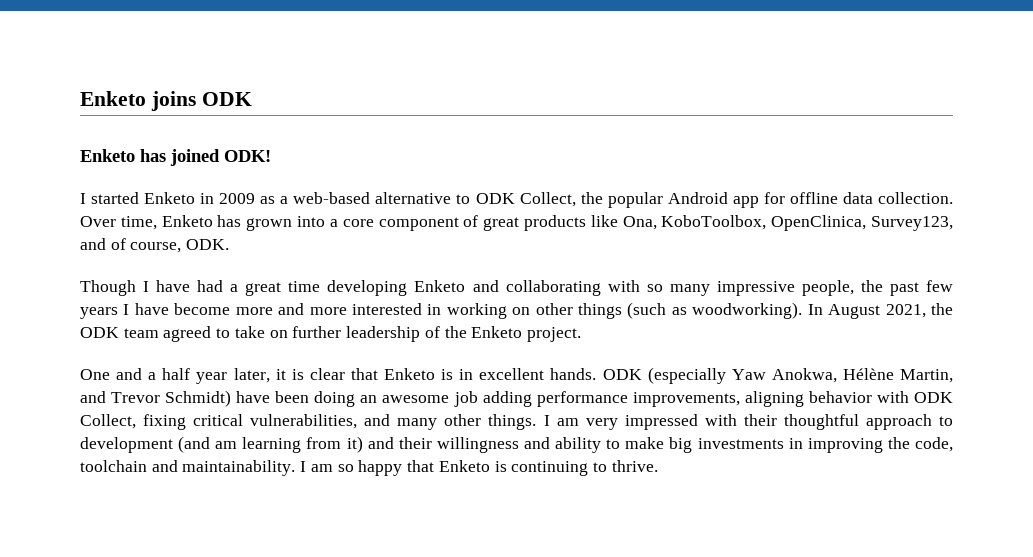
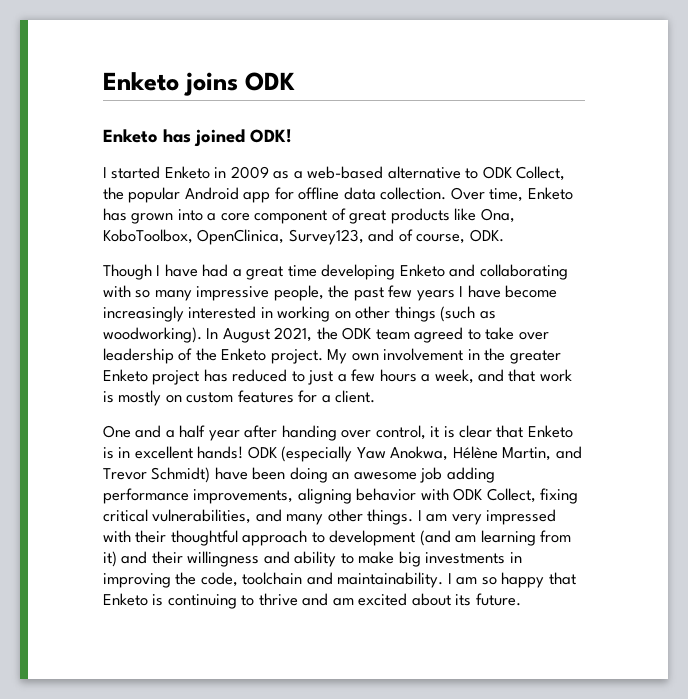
- Though I have had a great time developing Enketo and collaborating with so many impressive people, the past few years I have become more and more interested in working on other things (such as woodworking).
+ Though I have had a great time developing Enketo and collaborating with so many impressive people, the past few years I have become increasingly interested in working on other things (such as woodworking).
- In August 2021, the ODK team agreed to take on further leadership of the Enketo project.
+ In August 2021, the ODK team agreed to take over leadership of the Enketo project. My own involvement in the greater Enketo project has reduced to just a few hours a week, and that work is mostly on custom features for a client.
- One and a half year later, it is clear that Enketo is in excellent hands.
+ One and a half year after handing over control, it is clear that Enketo is in excellent hands!
- I am so happy that Enketo is continuing to thrive.
+ I am so happy that Enketo is continuing to thrive and am excited about its future.

